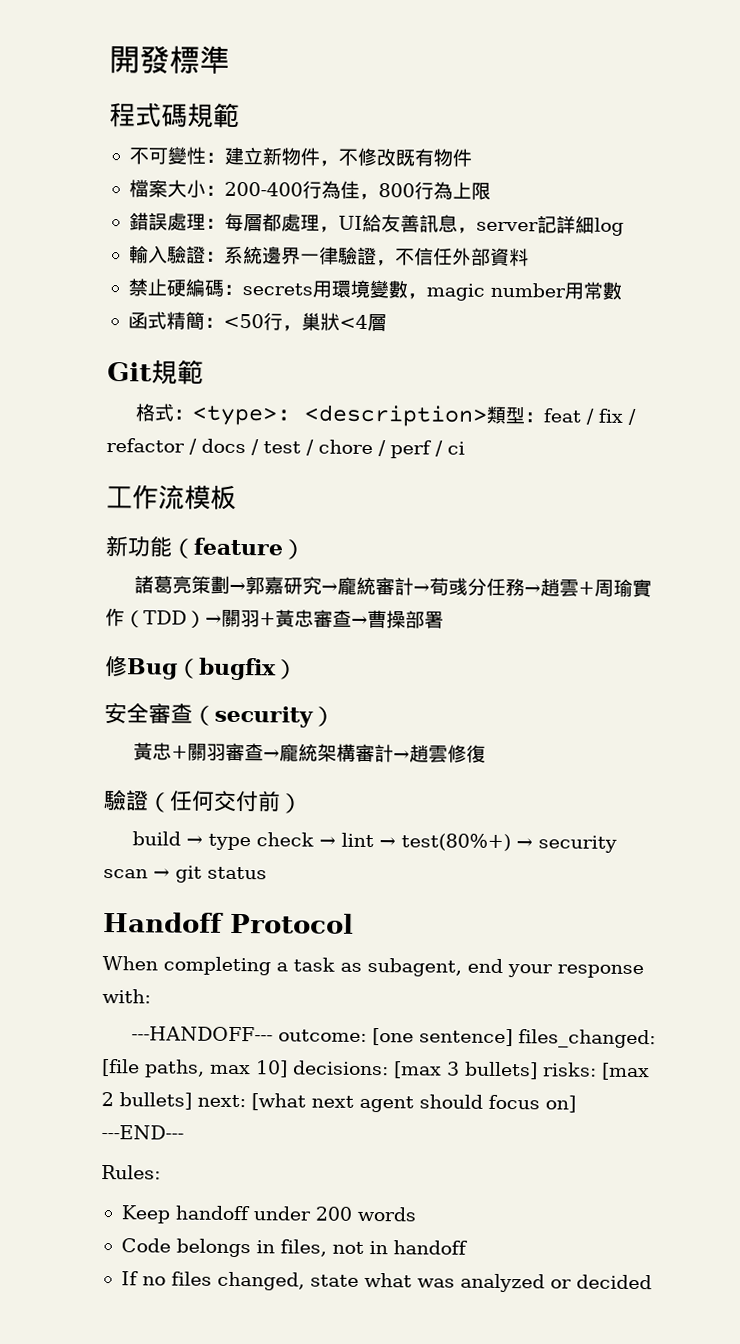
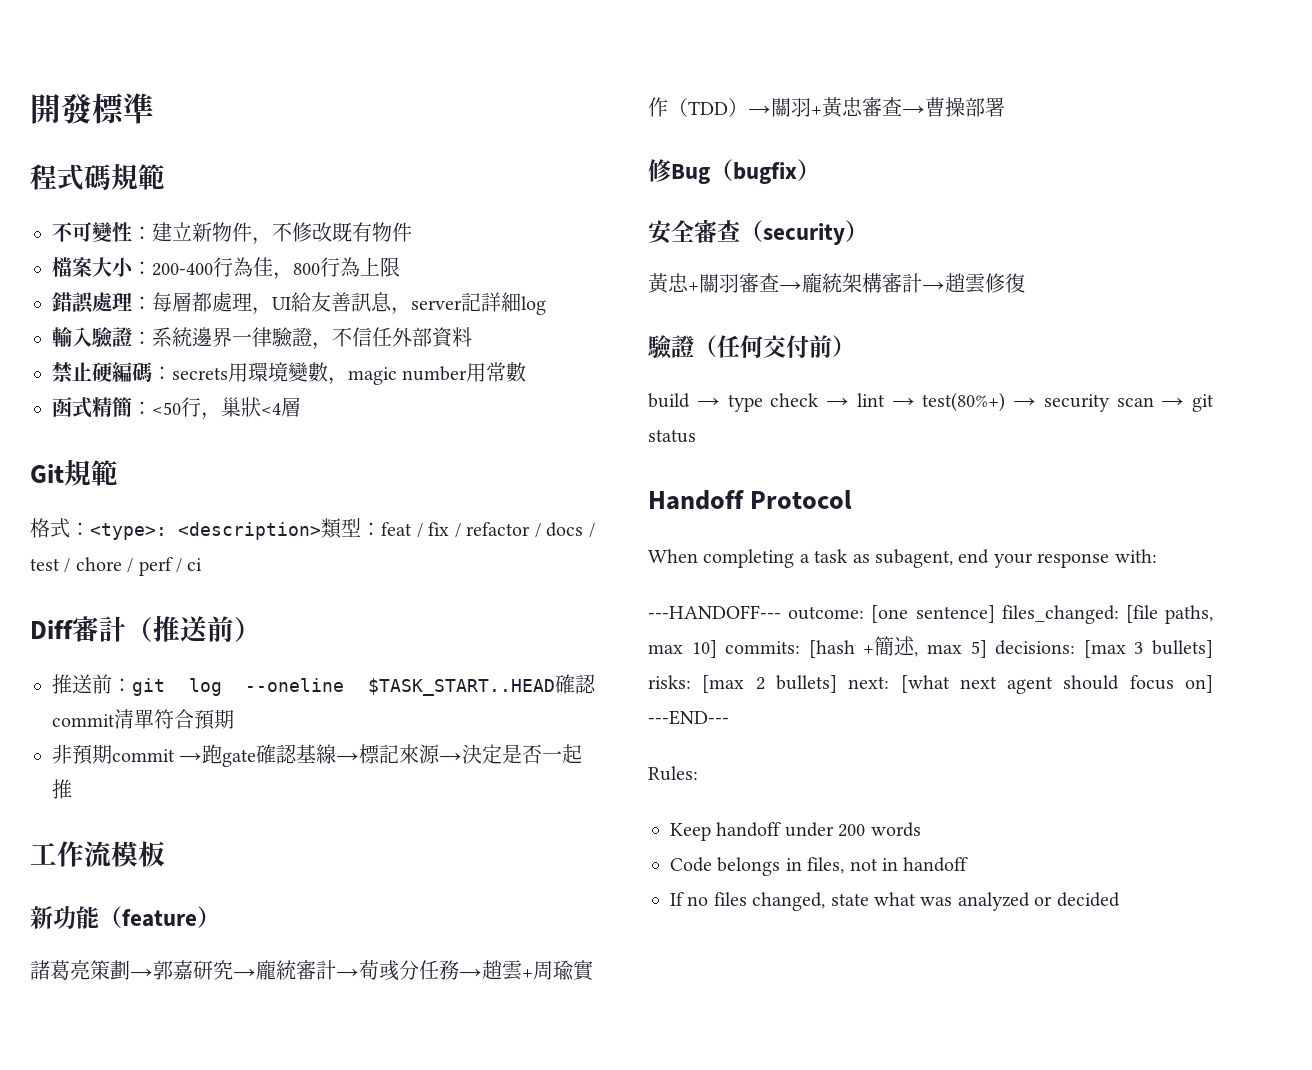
+ Diff審計（推送前）
+ 推送前：git log --oneline $TASK_START..HEAD確認commit清單符合預期
+ 非預期commit →跑gate確認基線→標記來源→決定是否一起推
- ---HANDOFF--- outcome: [one sentence] files_changed: [file paths, max 10] decisions: [max 3 bullets] risks: [max 2 bullets] next: [what next agent should focus on] ---END---
+ ---HANDOFF--- outcome: [one sentence] files_changed: [file paths, max 10] commits: [hash +簡述, max 5] decisions: [max 3 bullets] risks: [max 2 bullets] next: [what next agent should focus on] ---END---

